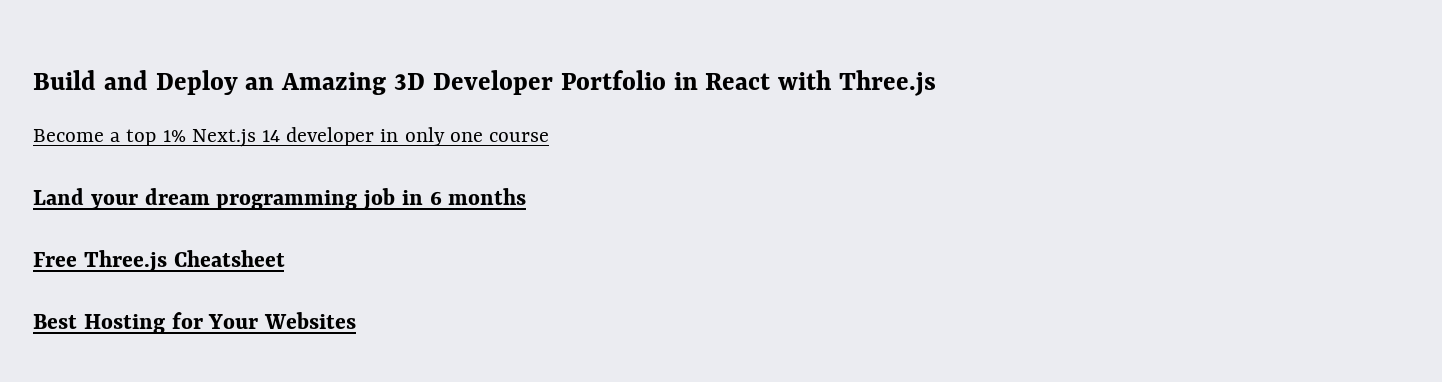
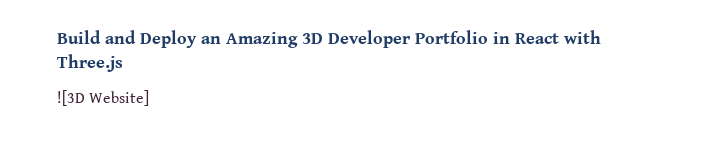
- Become a top 1% Next.js 14 developer in only one course
- Land your dream programming job in 6 months
- Free Three.js Cheatsheet
- Best Hosting for Your Websites
+ ![3D Website]

